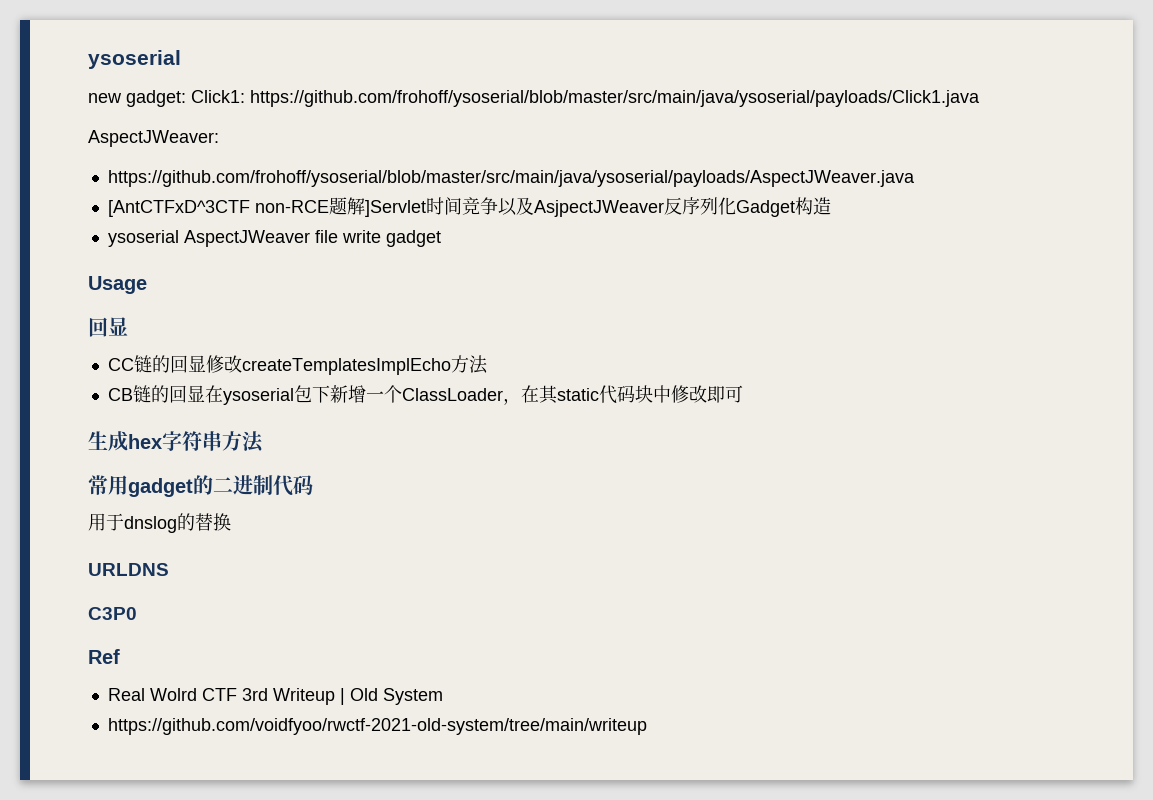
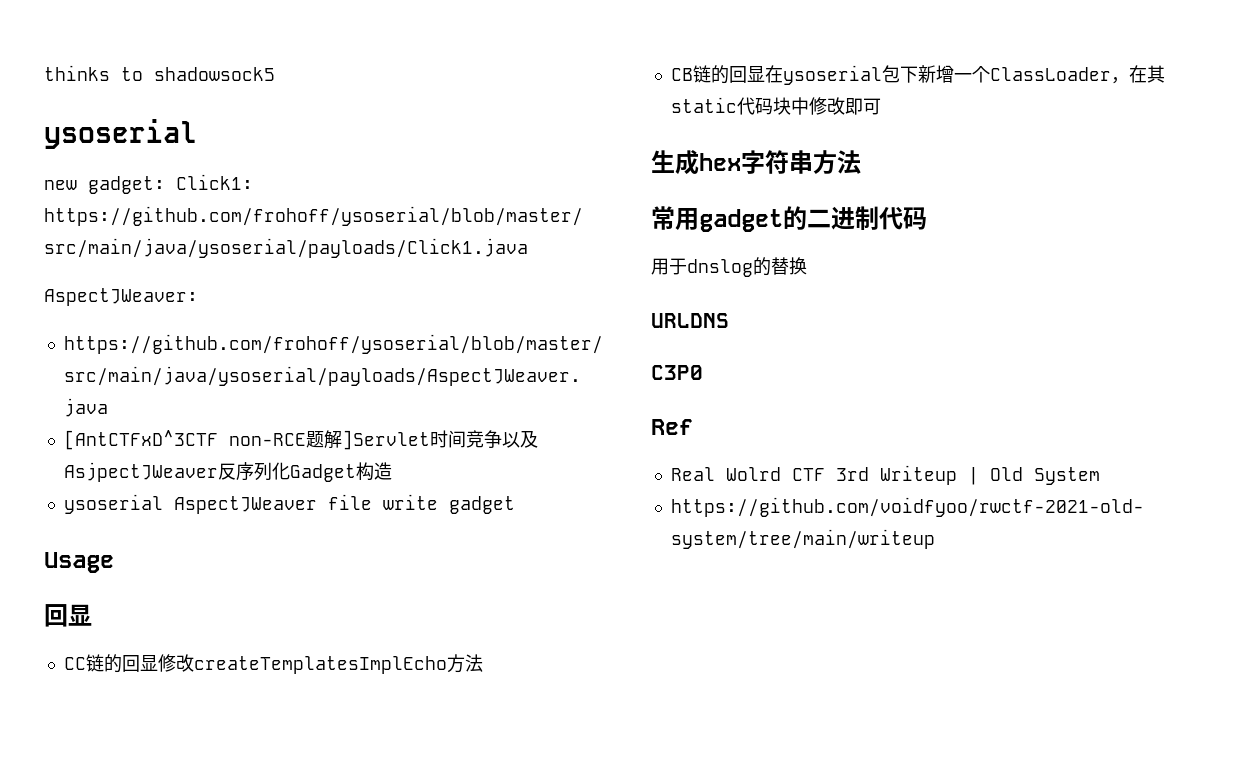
+ thinks to shadowsock5

